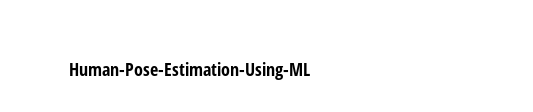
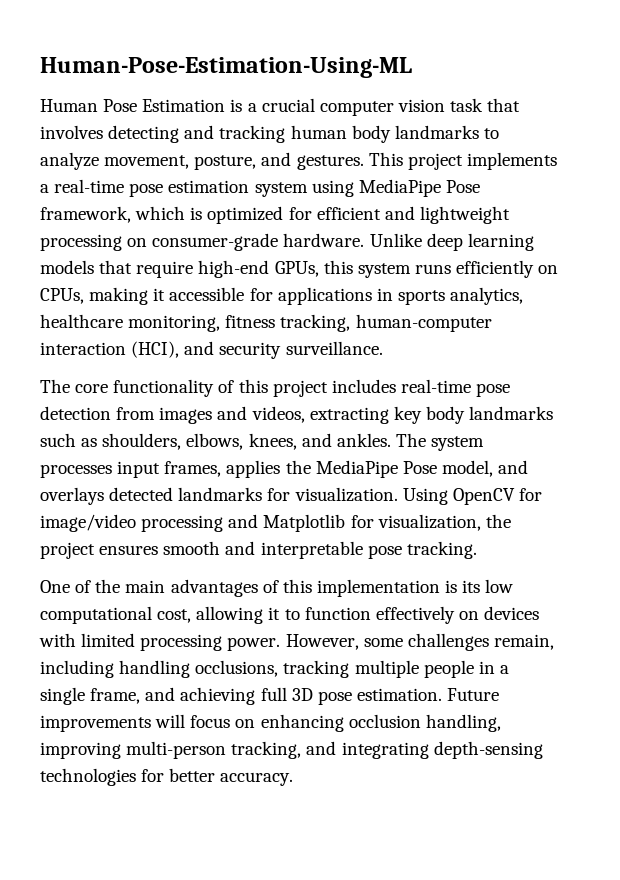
+ Human Pose Estimation is a crucial computer vision task that involves detecting and tracking human body landmarks to analyze movement, posture, and gestures. This project implements a real-time pose estimation system using MediaPipe Pose framework, which is optimized for efficient and lightweight processing on consumer-grade hardware. Unlike deep learning models that require high-end GPUs, this system runs efficiently on CPUs, making it accessible for applications in sports analytics, healthcare monitoring, fitness tracking, human-computer interaction (HCI), and security surveillance.
+ The core functionality of this project includes real-time pose detection from images and videos, extracting key body landmarks such as shoulders, elbows, knees, and ankles. The system processes input frames, applies the MediaPipe Pose model, and overlays detected landmarks for visualization. Using OpenCV for image/video processing and Matplotlib for visualization, the project ensures smooth and interpretable pose tracking.
+ One of the main advantages of this implementation is its low computational cost, allowing it to function effectively on devices with limited processing power. However, some challenges remain, including handling occlusions, tracking multiple people in a single frame, and achieving full 3D pose estimation. Future improvements will focus on enhancing occlusion handling, improving multi-person tracking, and integrating depth-sensing technologies for better accuracy.

